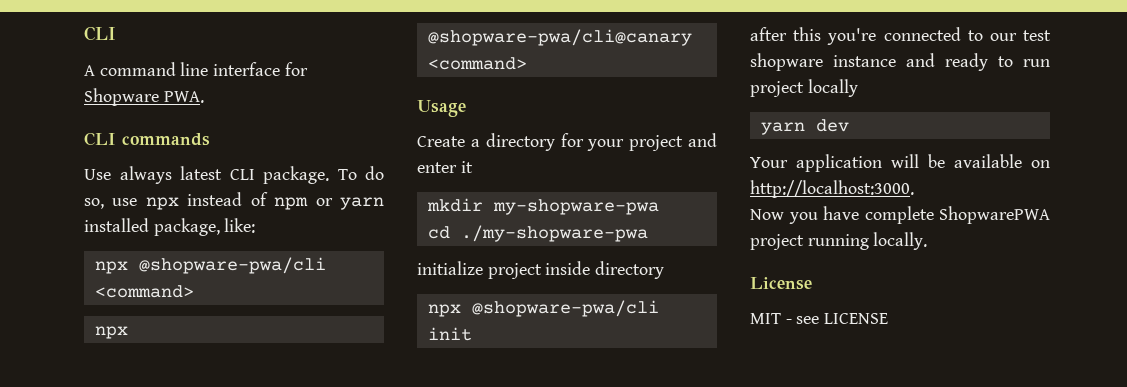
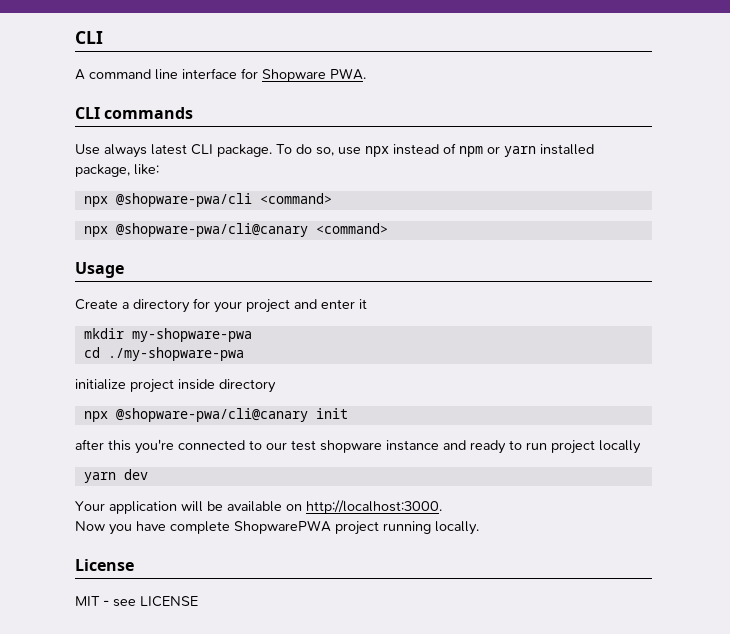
- npx @shopware-pwa/cli init
+ npx @shopware-pwa/cli@canary init

